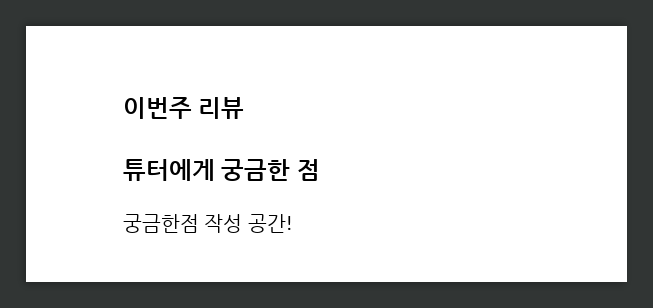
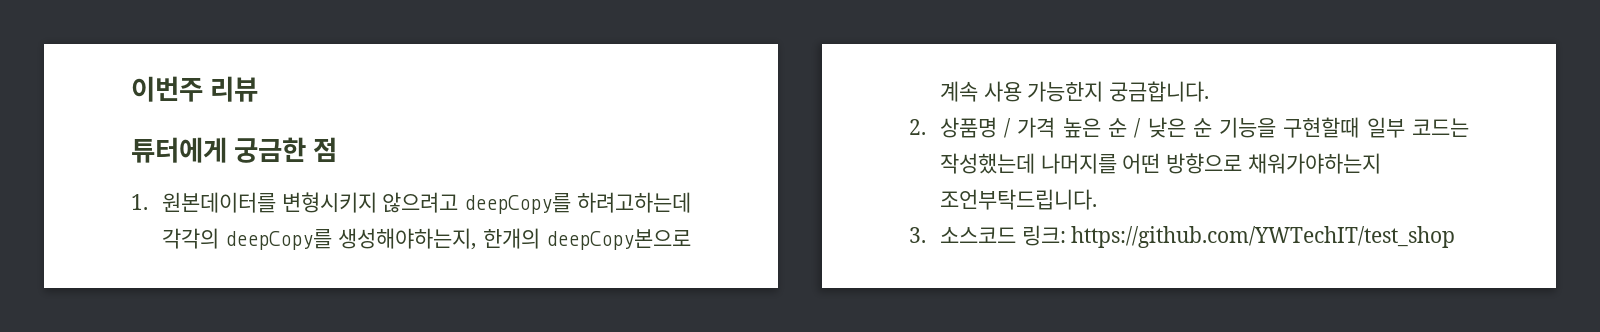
- 궁금한점 작성 공간!
+ 1. 원본데이터를 변형시키지 않으려고 deepCopy를 하려고하는데 각각의 deepCopy를 생성해야하는지, 한개의 deepCopy본으로 계속 사용 가능한지 궁금합니다.
+ 2. 상품명 / 가격 높은 순 / 낮은 순 기능을 구현할때 일부 코드는 작성했는데 나머지를 어떤 방향으로 채워가야하는지 조언부탁드립니다.
+ 3. 소스코드 링크: https://github.com/YWTechIT/test_shop

